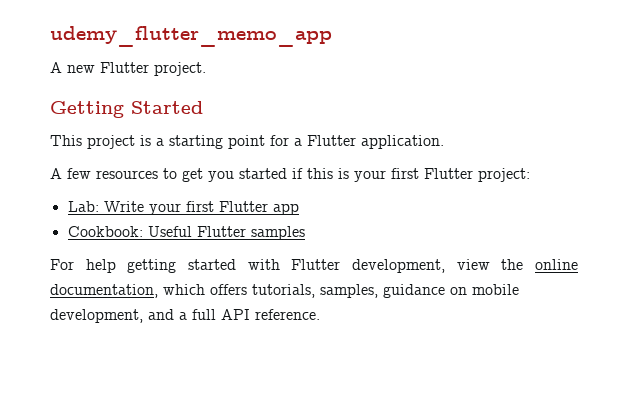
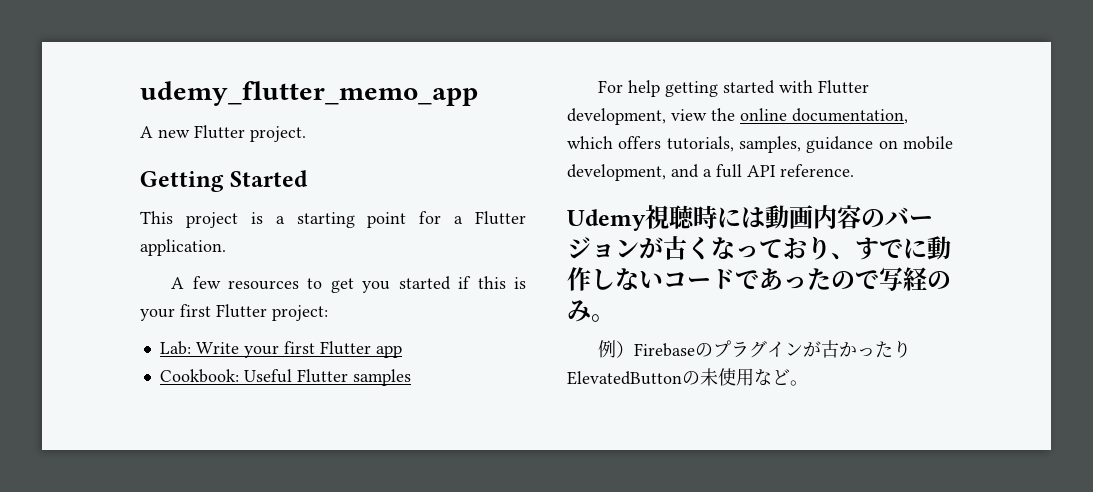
+ Udemy視聴時には動画内容のバージョンが古くなっており、すでに動作しないコードであったので写経のみ。
+ 例）Firebaseのプラグインが古かったりElevatedButtonの未使用など。

